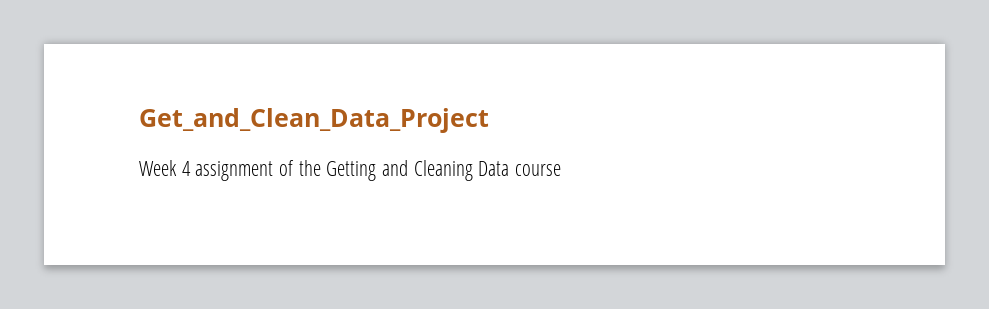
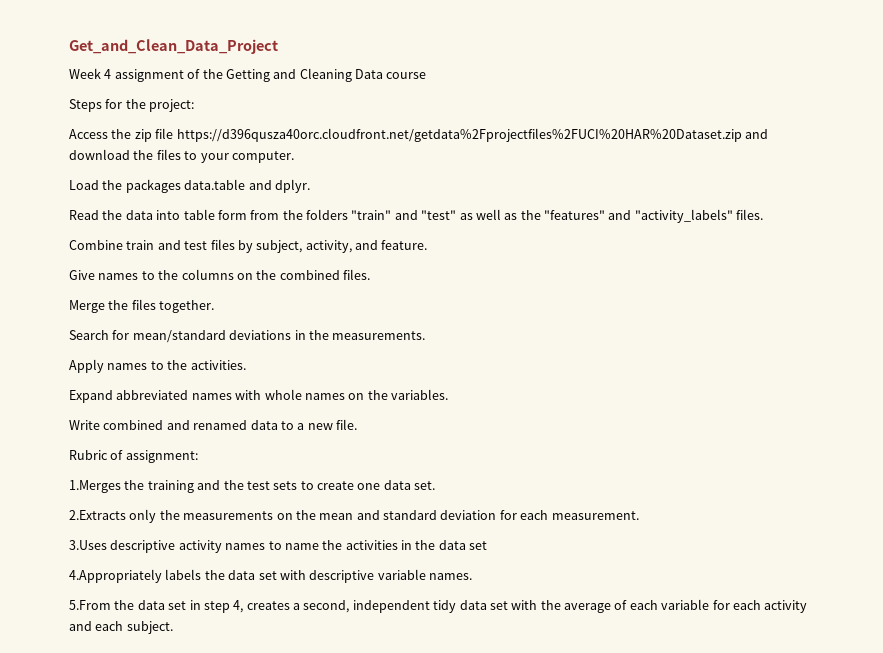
+ Steps for the project:
+ Access the zip file https://d396qusza40orc.cloudfront.net/getdata%2Fprojectfiles%2FUCI%20HAR%20Dataset.zip and download the files to your computer.
+ Load the packages data.table and dplyr.
+ Read the data into table form from the folders "train" and "test" as well as the "features" and "activity_labels" files.
+ Combine train and test files by subject, activity, and feature.
+ Give names to the columns on the combined files.
+ Merge the files together.
+ Search for mean/standard deviations in the measurements.
+ Apply names to the activities.
+ Expand abbreviated names with whole names on the variables.
+ Write combined and renamed data to a new file.
+ Rubric of assignment:
+ 1.Merges the training and the test sets to create one data set.
+ 2.Extracts only the measurements on the mean and standard deviation for each measurement.
+ 3.Uses descriptive activity names to name the activities in the data set
+ 4.Appropriately labels the data set with descriptive variable names.
+ 5.From the data set in step 4, creates a second, independent tidy data set with the average of each variable for each activity and each subject.

